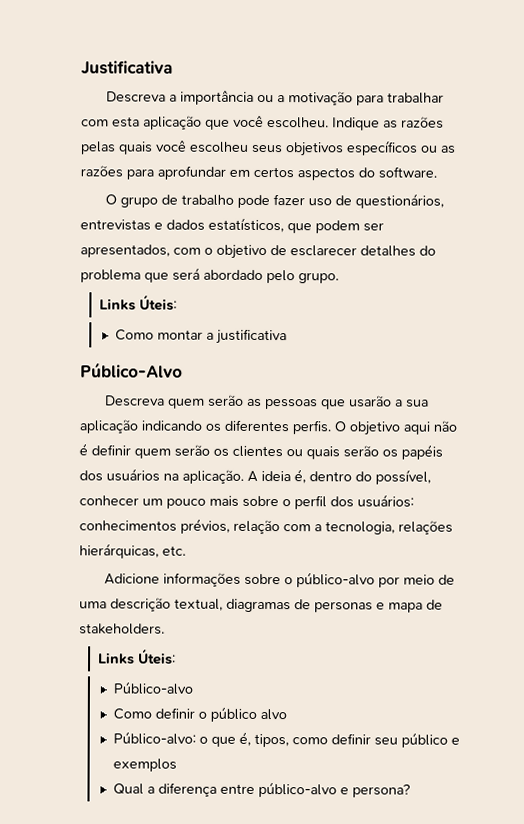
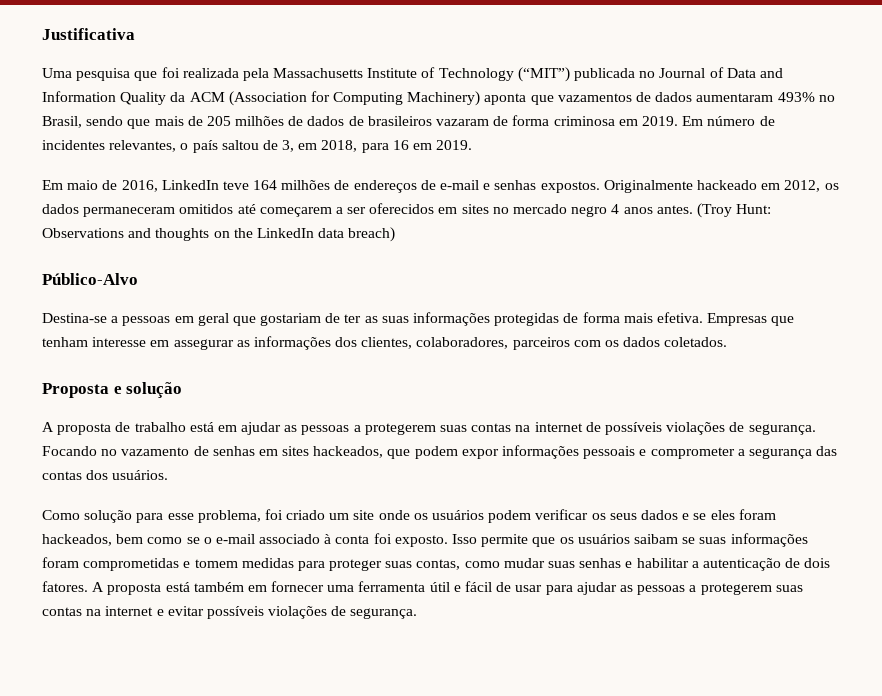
- Descreva a importância ou a motivação para trabalhar com esta aplicação que você escolheu. Indique as razões pelas quais você escolheu seus objetivos específicos ou as razões para aprofundar em certos aspectos do software.
- O grupo de trabalho pode fazer uso de questionários, entrevistas e dados estatísticos, que podem ser apresentados, com o objetivo de esclarecer detalhes do problema que será abordado pelo grupo.
- Links Úteis:
- Como montar a justificativa
+ Uma pesquisa que foi realizada pela Massachusetts Institute of Technology (“MIT”) publicada no Journal of Data and Information Quality da ACM (Association for Computing Machinery) aponta que vazamentos de dados aumentaram 493% no Brasil, sendo que mais de 205 milhões de dados de brasileiros vazaram de forma criminosa em 2019. Em número de incidentes relevantes, o país saltou de 3, em 2018, para 16 em 2019.
+ Em maio de 2016, LinkedIn teve 164 milhões de endereços de e-mail e senhas expostos. Originalmente hackeado em 2012, os dados permaneceram omitidos até começarem a ser oferecidos em sites no mercado negro 4 anos antes. (Troy Hunt: Observations and thoughts on the LinkedIn data breach)
  Público-Alvo
- Descreva quem serão as pessoas que usarão a sua aplicação indicando os diferentes perfis. O objetivo aqui não é definir quem serão os clientes ou quais serão os papéis dos usuários na aplicação. A ideia é, dentro do possível, conhecer um pouco mais sobre o perfil dos usuários: conhecimentos prévios, relação com a tecnologia, relações hierárquicas, etc.
- Adicione informações sobre o público-alvo por meio de uma descrição textual, diagramas de personas e mapa de stakeholders.
- Links Úteis:
- Público-alvo
- Como definir o público alvo
- Público-alvo: o que é, tipos, como definir seu público e exemplos
- Qual a diferença entre público-alvo e persona?
+ Destina-se a pessoas em geral que gostariam de ter as suas informações protegidas de forma mais efetiva. Empresas que tenham interesse em assegurar as informações dos clientes, colaboradores, parceiros com os dados coletados.
+ Proposta e solução
+ A proposta de trabalho está em ajudar as pessoas a protegerem suas contas na internet de possíveis violações de segurança. Focando no vazamento de senhas em sites hackeados, que podem expor informações pessoais e comprometer a segurança das contas dos usuários.
+ Como solução para esse problema, foi criado um site onde os usuários podem verificar os seus dados e se eles foram hackeados, bem como se o e-mail associado à conta foi exposto. Isso permite que os usuários saibam se suas informações foram comprometidas e tomem medidas para proteger suas contas, como mudar suas senhas e habilitar a autenticação de dois fatores. A proposta está também em fornecer uma ferramenta útil e fácil de usar para ajudar as pessoas a protegerem suas contas na internet e evitar possíveis violações de segurança.

